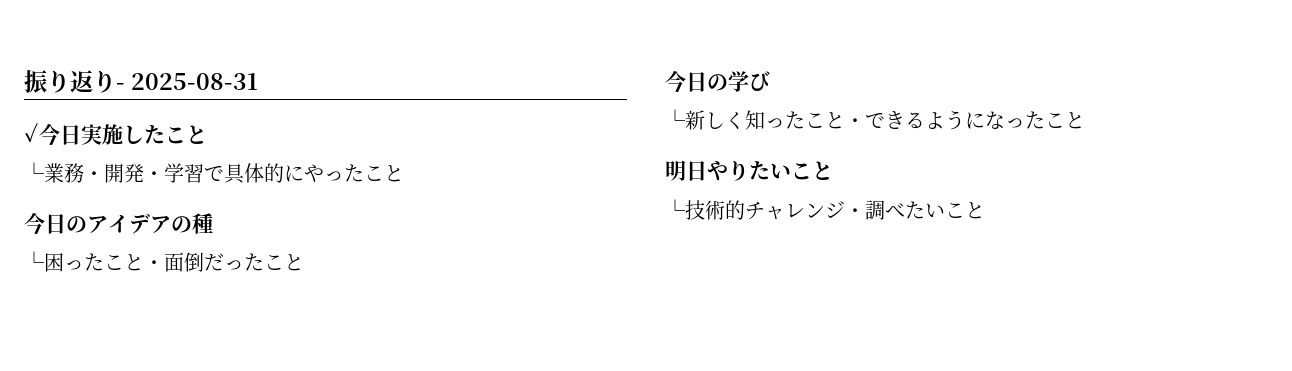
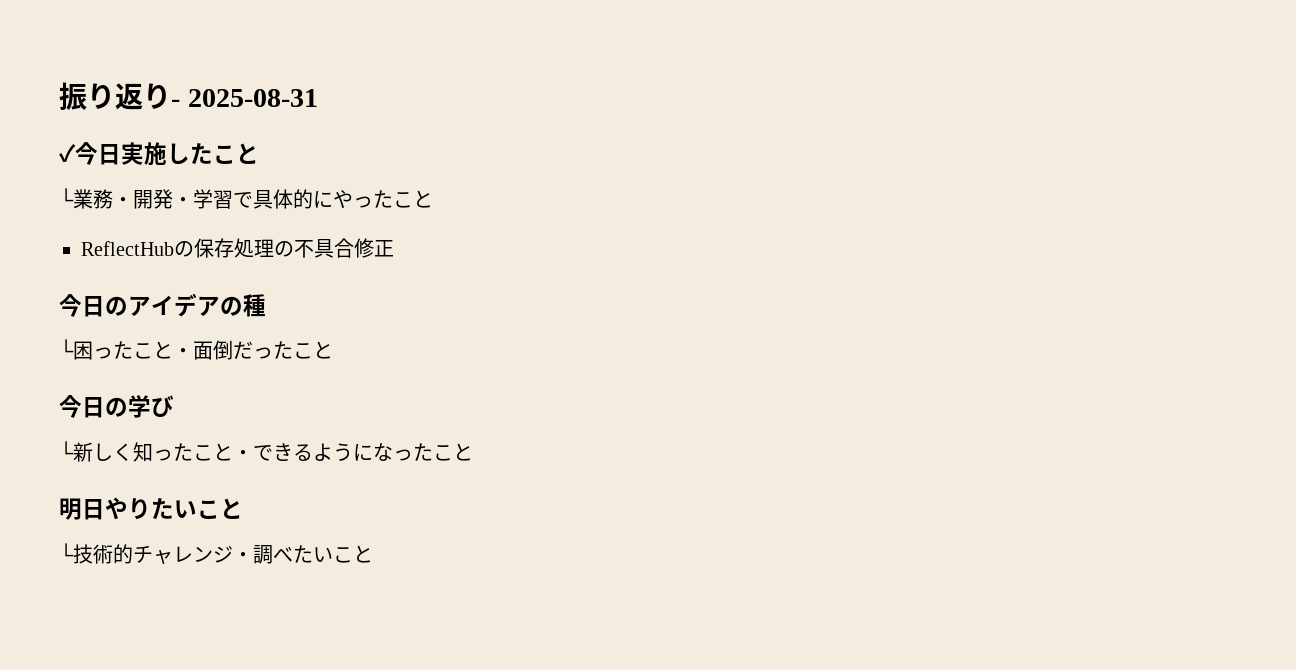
+ ReflectHubの保存処理の不具合修正

